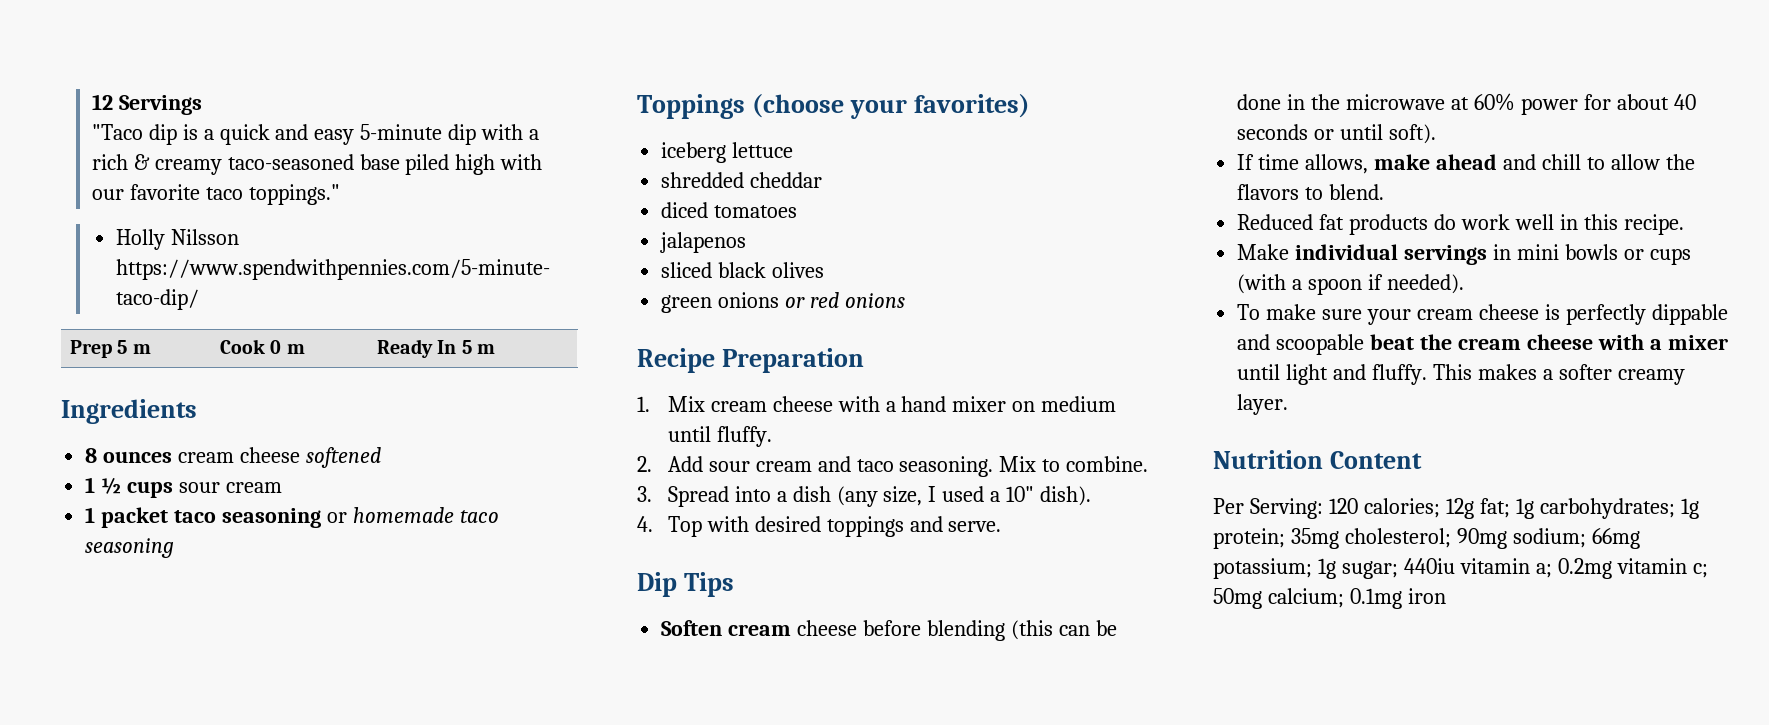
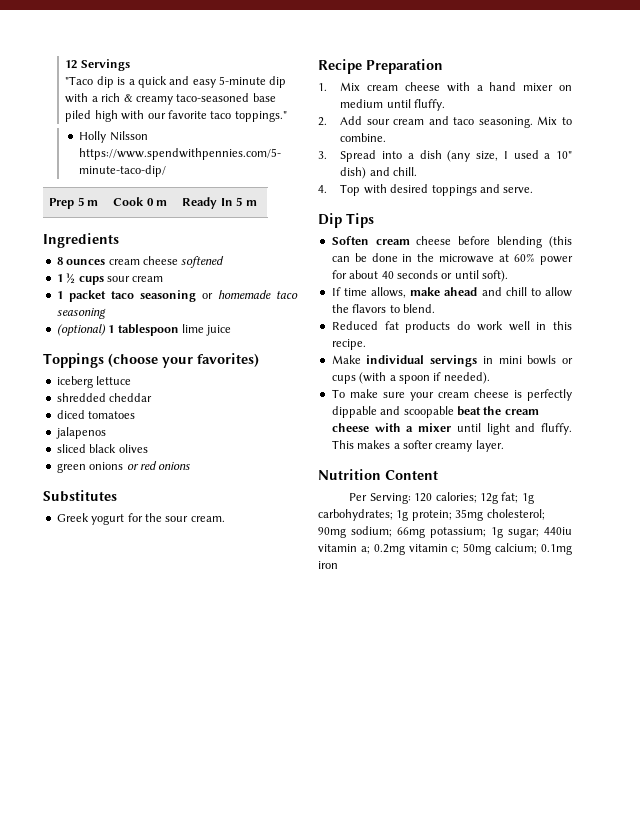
+ (optional) 1 tablespoon lime juice
+ Substitutes
+ Greek yogurt for the sour cream.
- 3. Spread into a dish (any size, I used a 10" dish).
+ 3. Spread into a dish (any size, I used a 10" dish) and chill.

